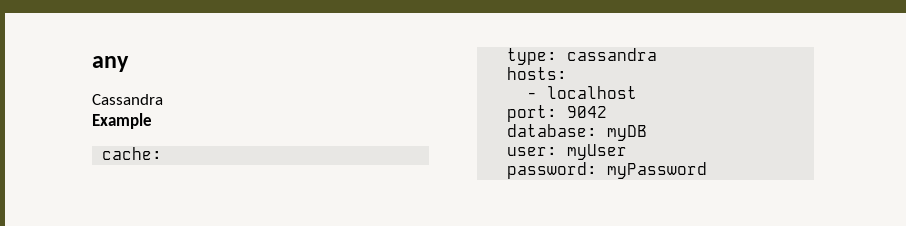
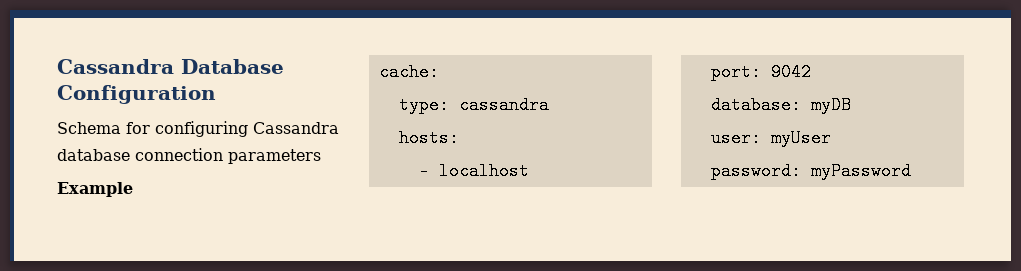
- any
- Cassandra
+ Cassandra Database Configuration
+ Schema for configuring Cassandra database connection parameters

